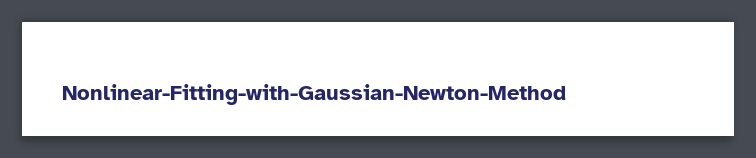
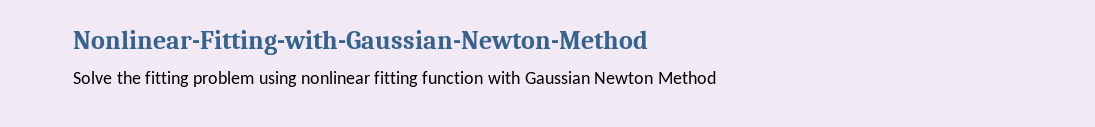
+ Solve the fitting problem using nonlinear fitting function with Gaussian Newton Method

